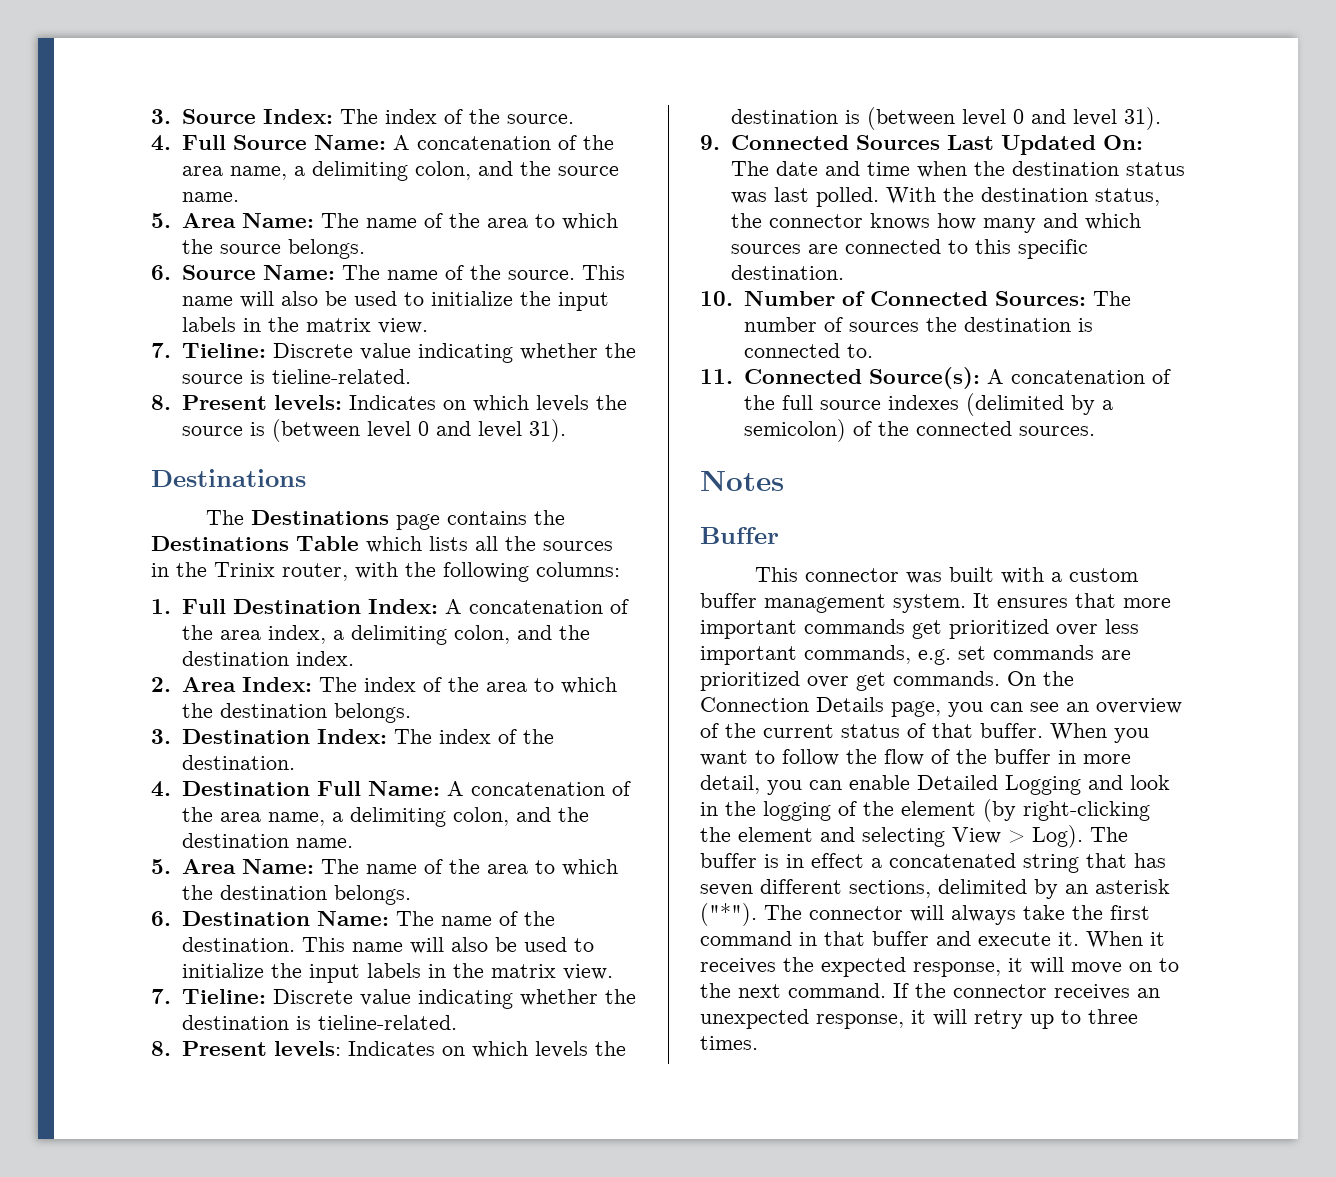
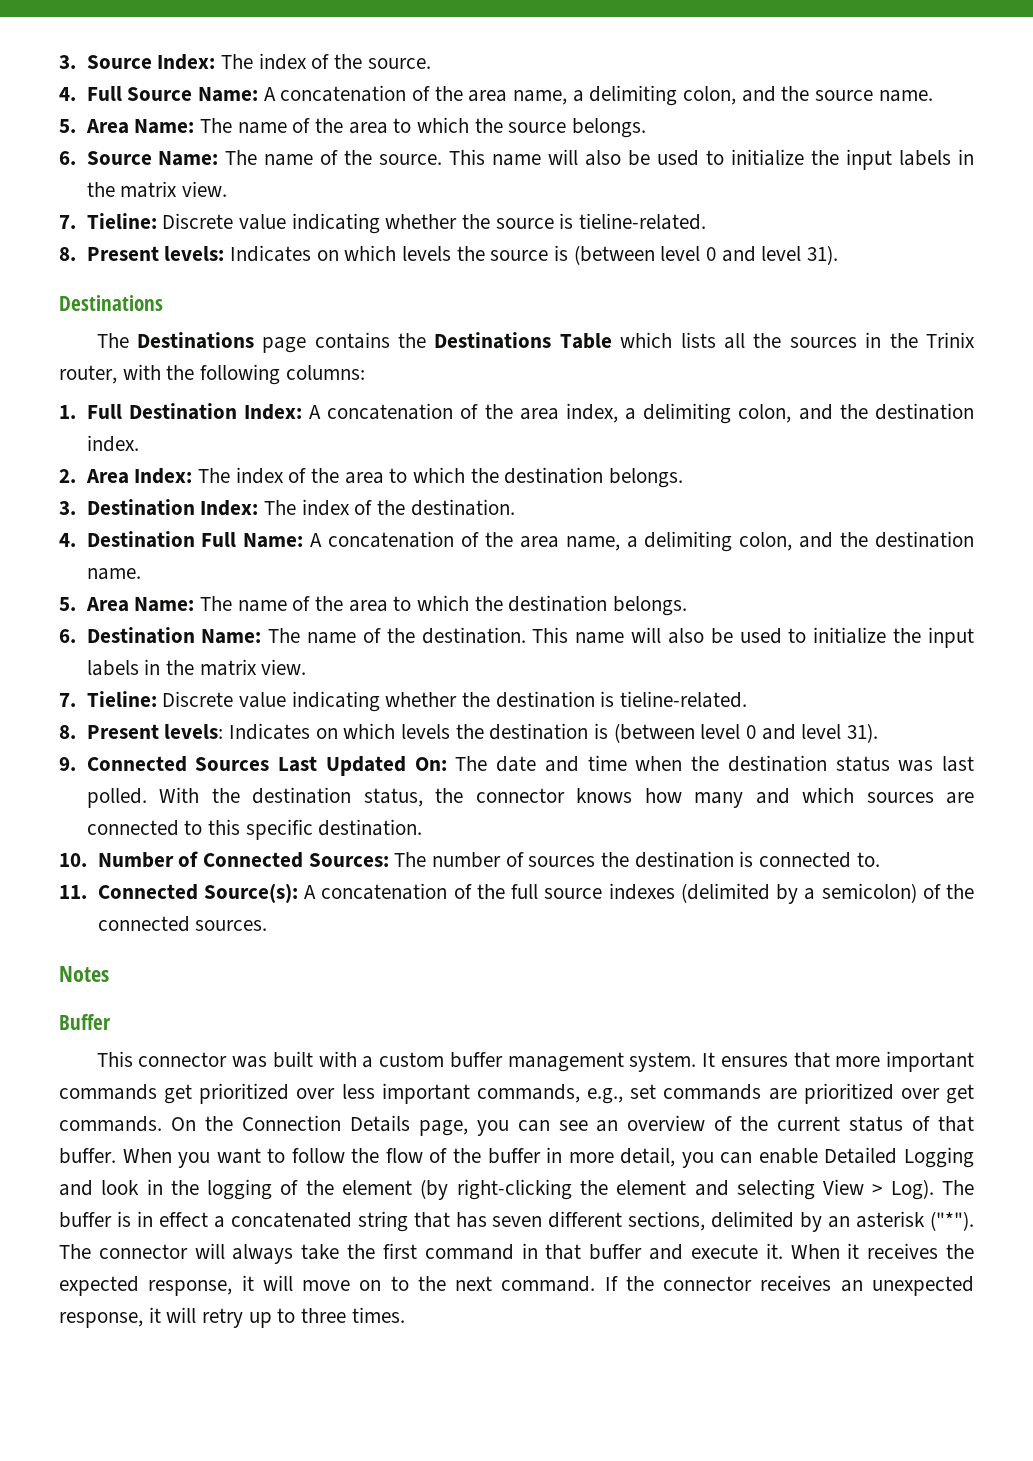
- It ensures that more important commands get prioritized over less important commands, e.g. set commands are prioritized over get commands.
+ It ensures that more important commands get prioritized over less important commands, e.g., set commands are prioritized over get commands.

